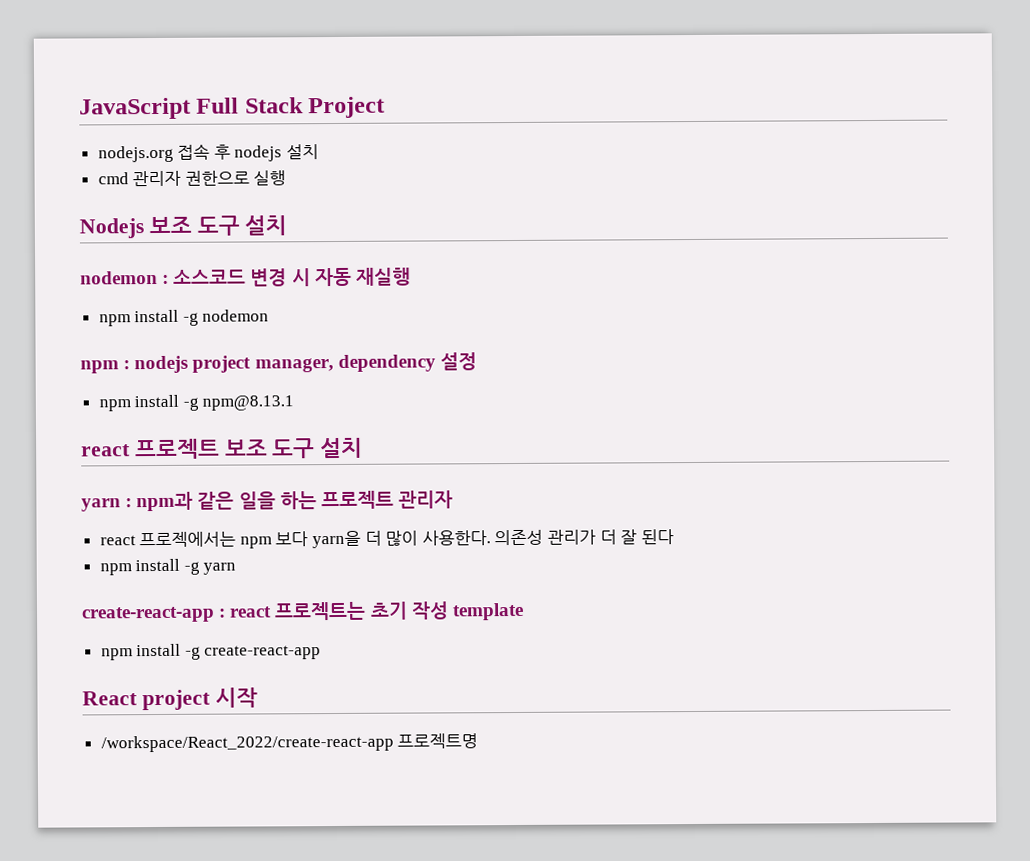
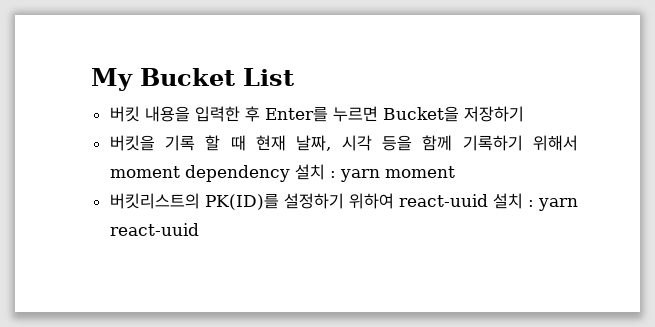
- JavaScript Full Stack Project
- nodejs.org 접속 후 nodejs 설치
- cmd 관리자 권한으로 실행
- Nodejs 보조 도구 설치
- nodemon : 소스코드 변경 시 자동 재실행
- npm install -g nodemon
- npm : nodejs project manager, dependency 설정
- npm install -g npm@8.13.1
- react 프로젝트 보조 도구 설치
- yarn : npm과 같은 일을 하는 프로젝트 관리자
- react 프로젝에서는 npm 보다 yarn을 더 많이 사용한다. 의존성 관리가 더 잘 된다
- npm install -g yarn
- create-react-app : react 프로젝트는 초기 작성 template
- npm install -g create-react-app
- React project 시작
- /workspace/React_2022/create-react-app 프로젝트명
+ My Bucket List
+ 버킷 내용을 입력한 후 Enter를 누르면 Bucket을 저장하기
+ 버킷을 기록 할 때 현재 날짜, 시각 등을 함께 기록하기 위해서 moment dependency 설치 : yarn moment
+ 버킷리스트의 PK(ID)를 설정하기 위하여 react-uuid 설치 : yarn react-uuid

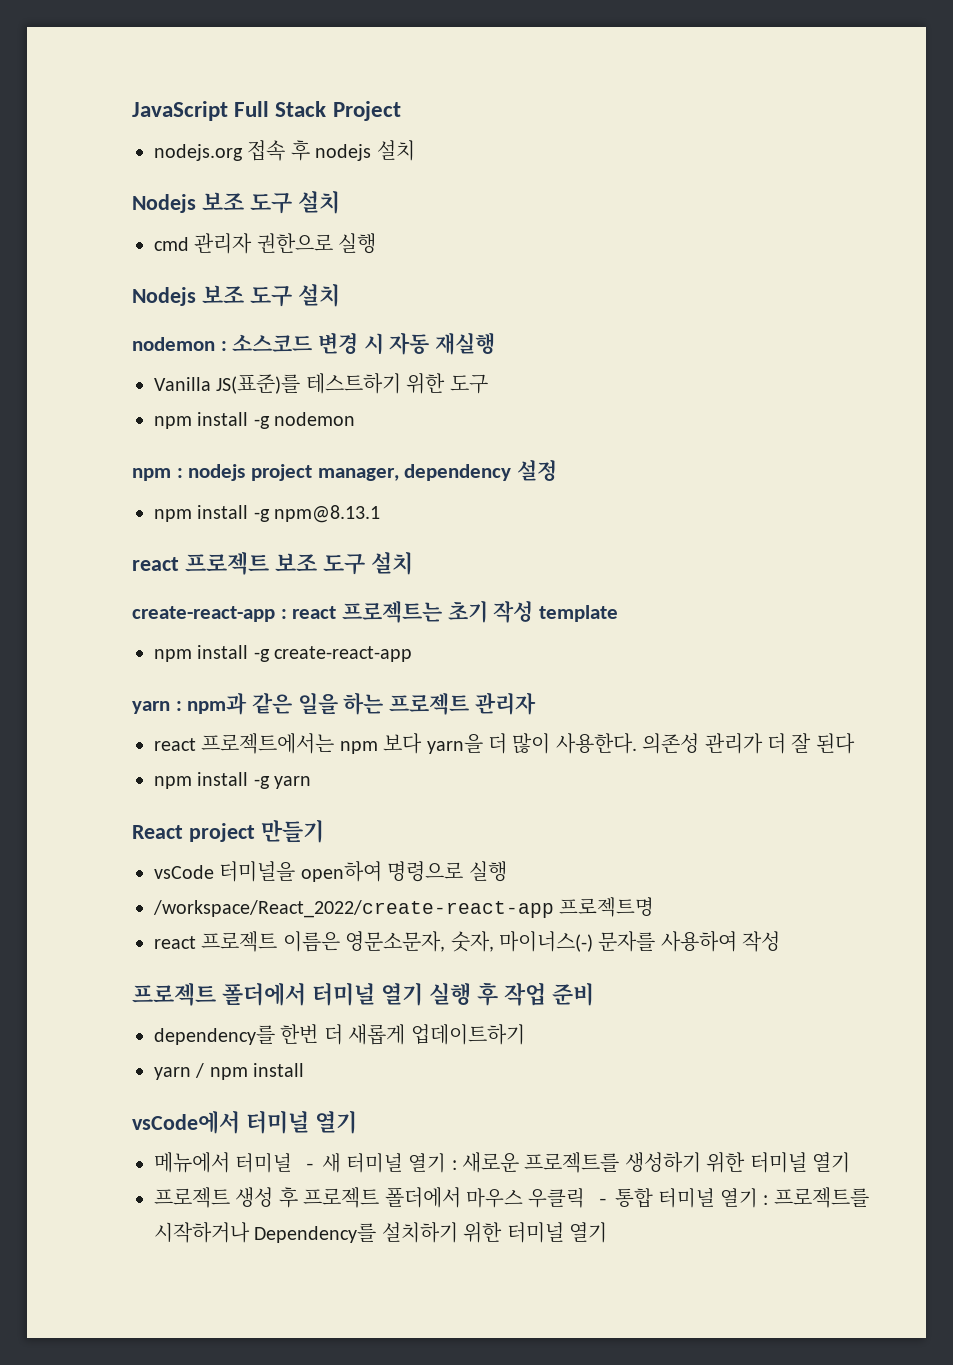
- My Bucket List
- 버킷 내용을 입력한 후 Enter를 누르면 Bucket을 저장하기
- 버킷을 기록 할 때 현재 날짜, 시각 등을 함께 기록하기 위해서 moment dependency 설치 : yarn moment
- 버킷리스트의 PK(ID)를 설정하기 위하여 react-uuid 설치 : yarn react-uuid
+ JavaScript Full Stack Project
+ nodejs.org 접속 후 nodejs 설치
+ Nodejs 보조 도구 설치
+ cmd 관리자 권한으로 실행
+ Nodejs 보조 도구 설치
+ nodemon : 소스코드 변경 시 자동 재실행
+ Vanilla JS(표준)를 테스트하기 위한 도구
+ npm install -g nodemon
+ npm : nodejs project manager, dependency 설정
+ npm install -g npm@8.13.1
+ react 프로젝트 보조 도구 설치
+ create-react-app : react 프로젝트는 초기 작성 template
+ npm install -g create-react-app
+ yarn : npm과 같은 일을 하는 프로젝트 관리자
+ react 프로젝트에서는 npm 보다 yarn을 더 많이 사용한다. 의존성 관리가 더 잘 된다
+ npm install -g yarn
+ React project 만들기
+ vsCode 터미널을 open하여 명령으로 실행
+ /workspace/React_2022/create-react-app 프로젝트명
+ react 프로젝트 이름은 영문소문자, 숫자, 마이너스(-) 문자를 사용하여 작성
+ 프로젝트 폴더에서 터미널 열기 실행 후 작업 준비
+ dependency를 한번 더 새롭게 업데이트하기
+ yarn / npm install
+ vsCode에서 터미널 열기
+ 메뉴에서 터미널 - 새 터미널 열기 : 새로운 프로젝트를 생성하기 위한 터미널 열기
+ 프로젝트 생성 후 프로젝트 폴더에서 마우스 우클릭 - 통합 터미널 열기 : 프로젝트를 시작하거나 Dependency를 설치하기 위한 터미널 열기

